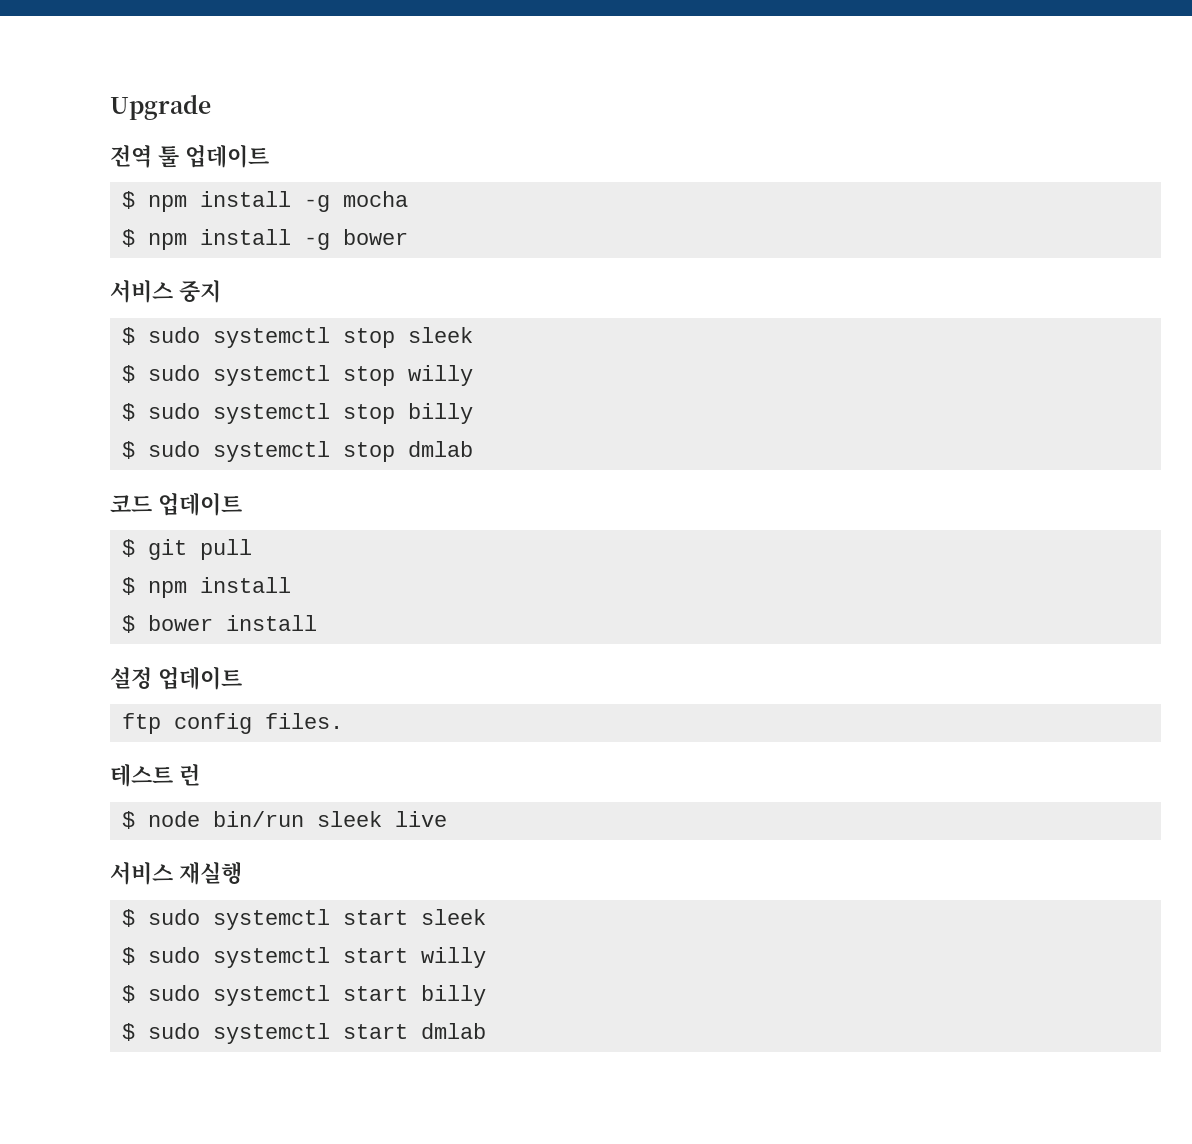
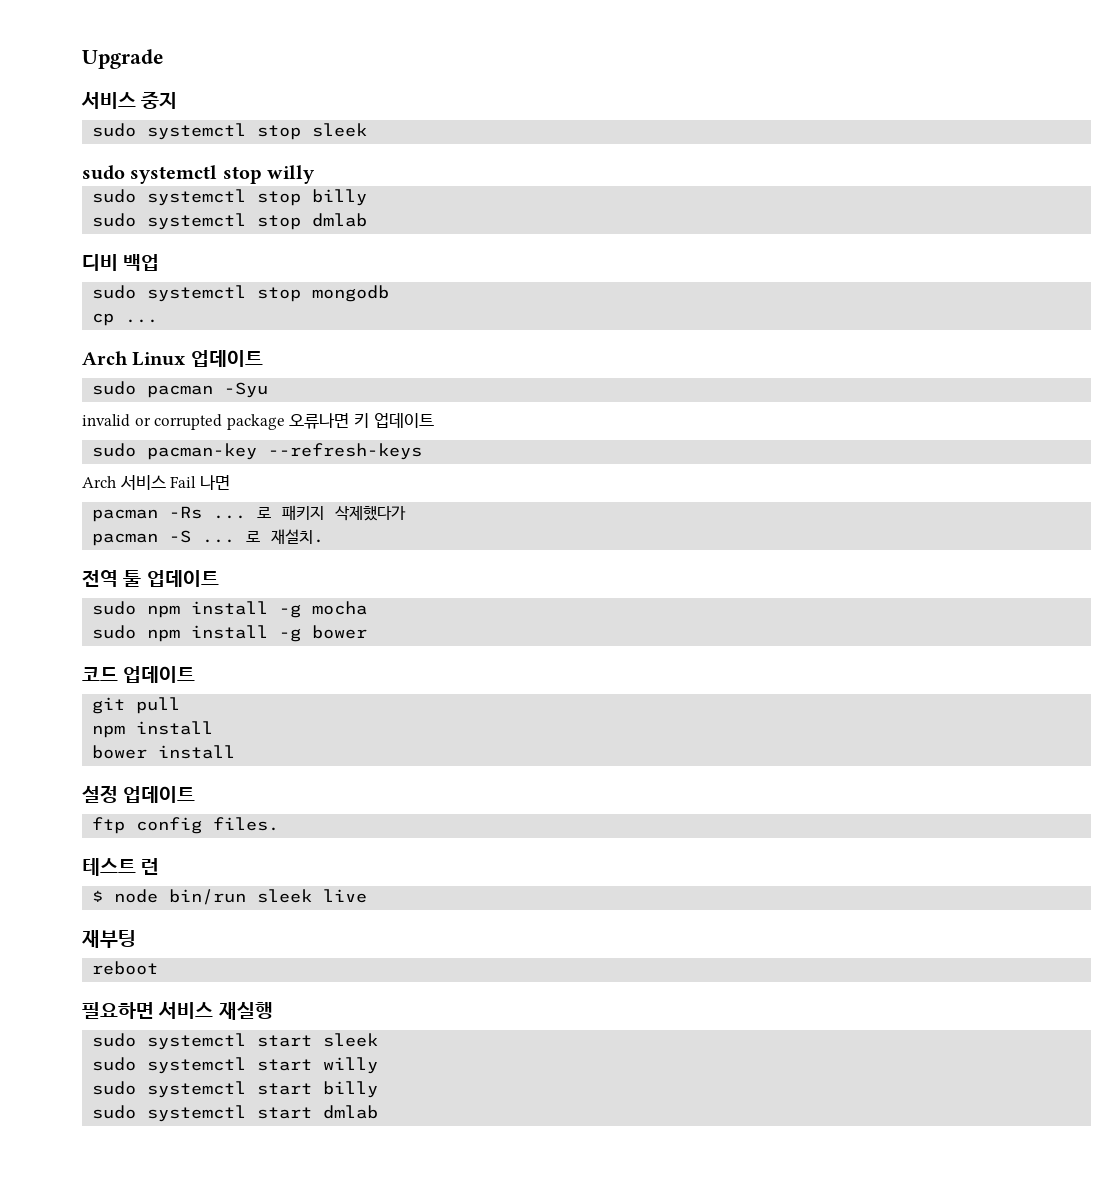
+ 서비스 중지
+ sudo systemctl stop sleek
+ sudo systemctl stop willy
+ sudo systemctl stop billy
+ sudo systemctl stop dmlab
+ 디비 백업
+ sudo systemctl stop mongodb
+ cp ...
+ Arch Linux 업데이트
+ sudo pacman -Syu
+ invalid or corrupted package 오류나면 키 업데이트
+ sudo pacman-key --refresh-keys
+ Arch 서비스 Fail 나면
+ pacman -Rs ... 로 패키지 삭제했다가
+ pacman -S ... 로 재설치.
- $ npm install -g mocha
+ sudo npm install -g mocha
- $ npm install -g bower
+ sudo npm install -g bower
- 서비스 중지
- $ sudo systemctl stop sleek
- $ sudo systemctl stop willy
- $ sudo systemctl stop billy
- $ sudo systemctl stop dmlab
- $ git pull
- $ npm install
+ git pull
+ npm install
- $ bower install
+ bower install
- 서비스 재실행
+ 재부팅
+ reboot
+ 필요하면 서비스 재실행
- $ sudo systemctl start sleek
+ sudo systemctl start sleek
- $ sudo systemctl start willy
+ sudo systemctl start willy
- $ sudo systemctl start billy
+ sudo systemctl start billy
- $ sudo systemctl start dmlab
+ sudo systemctl start dmlab

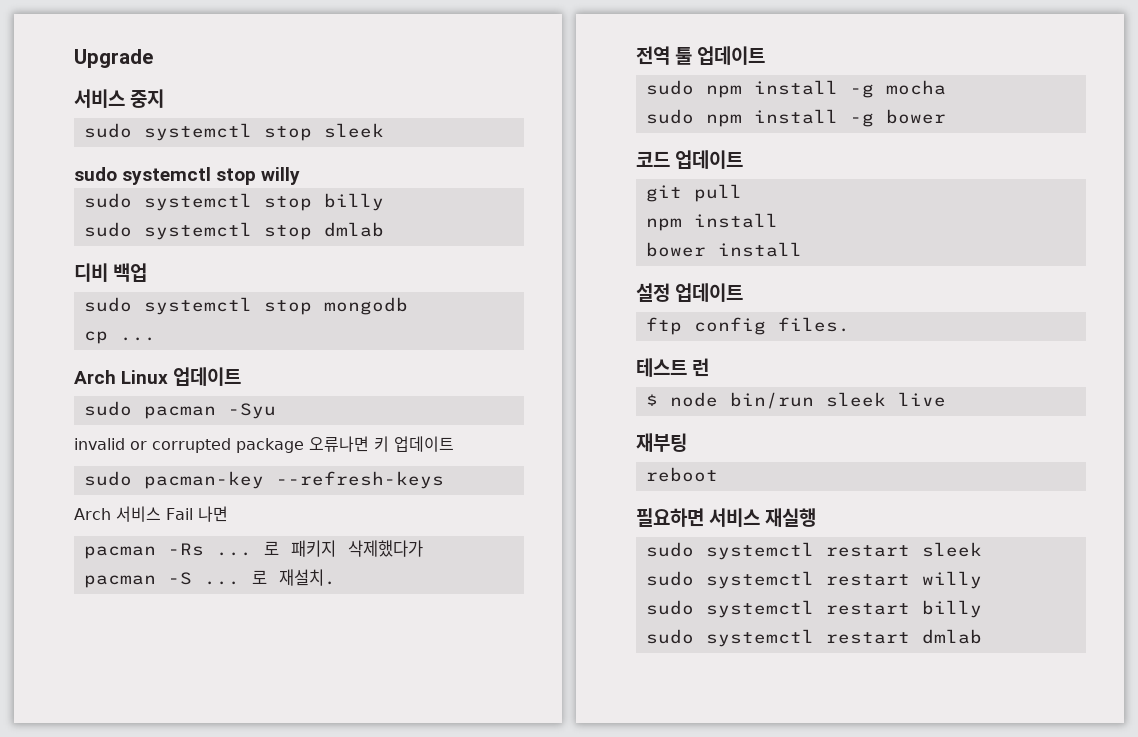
- sudo systemctl start sleek
- sudo systemctl start willy
- sudo systemctl start billy
- sudo systemctl start dmlab
+ sudo systemctl restart sleek
+ sudo systemctl restart willy
+ sudo systemctl restart billy
+ sudo systemctl restart dmlab

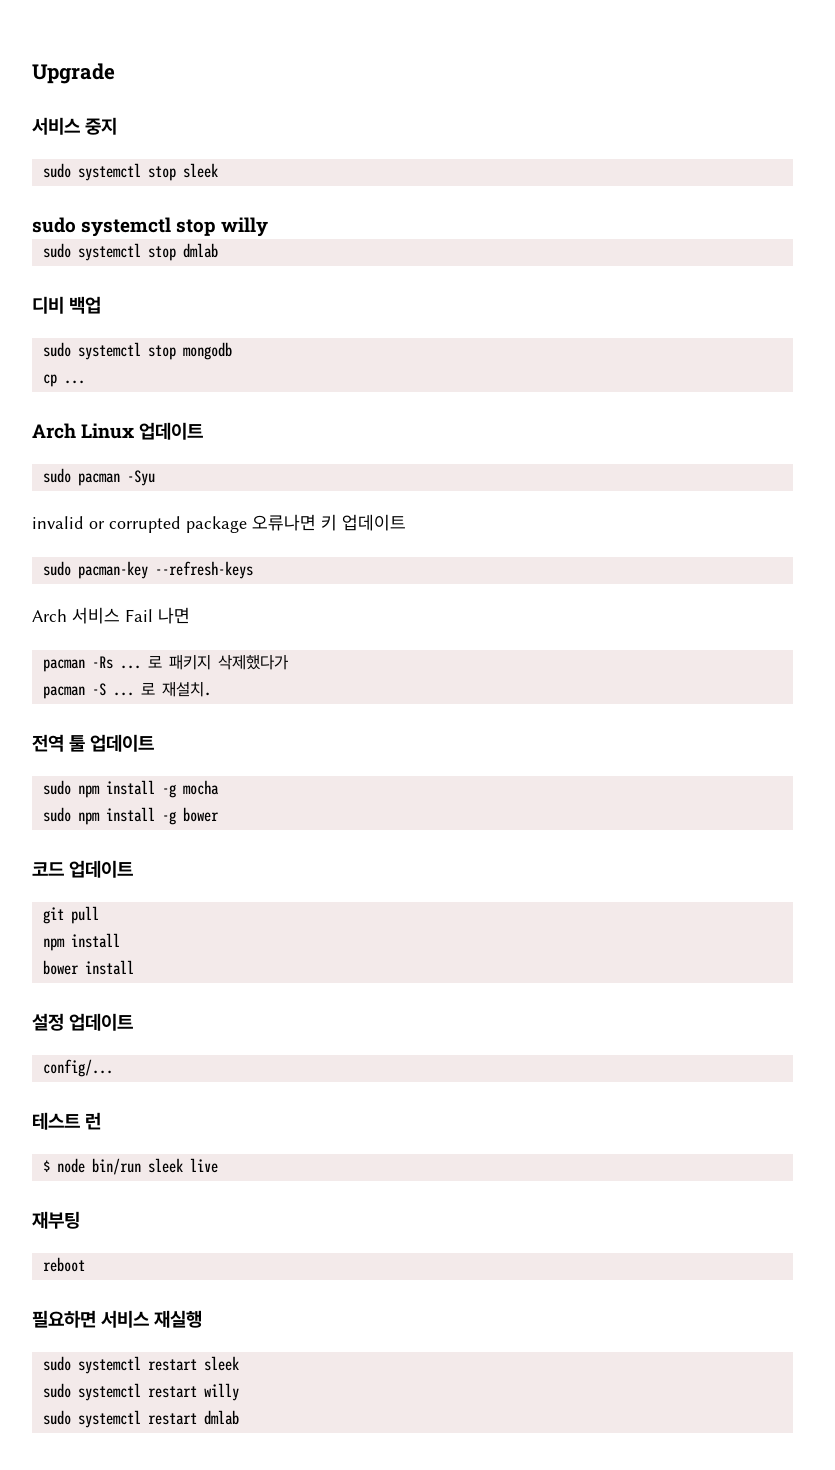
- sudo systemctl stop billy
- ftp config files.
+ config/...
- sudo systemctl restart billy

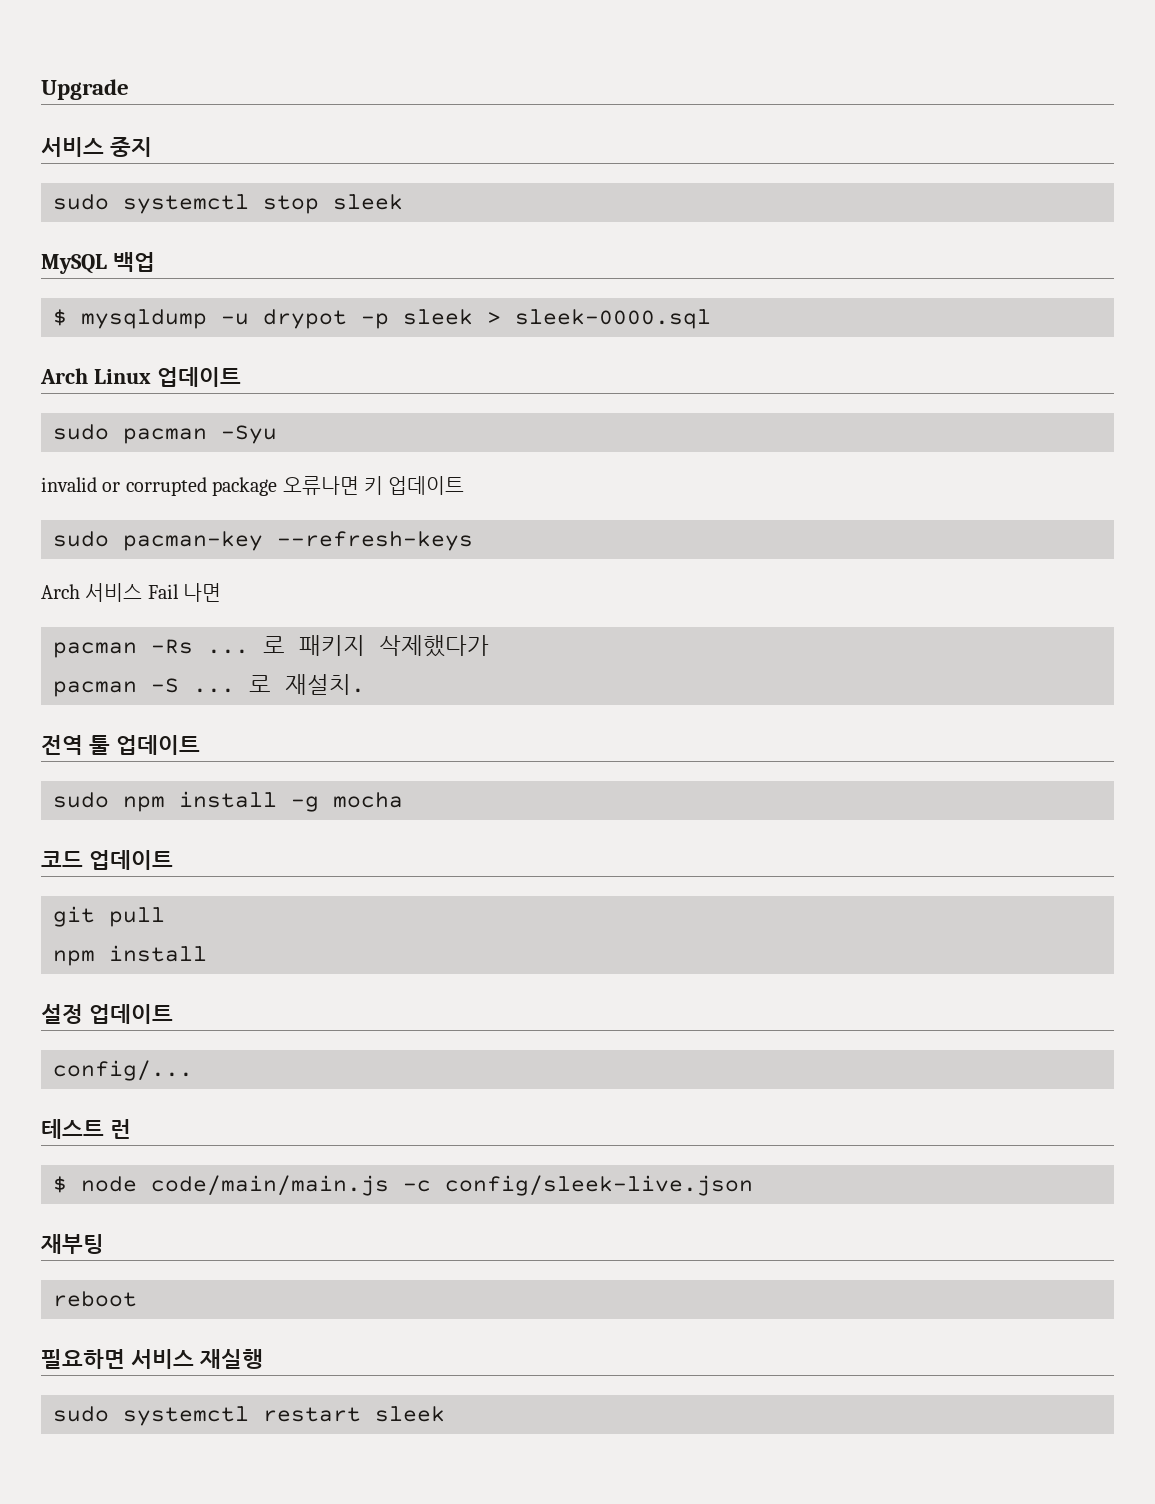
- sudo systemctl stop willy
- sudo systemctl stop dmlab
- 디비 백업
- sudo systemctl stop mongodb
- cp ...
+ MySQL 백업
+ $ mysqldump -u drypot -p sleek > sleek-0000.sql
- sudo npm install -g bower
- bower install
- $ node bin/run sleek live
+ $ node code/main/main.js -c config/sleek-live.json
- sudo systemctl restart willy
- sudo systemctl restart dmlab

